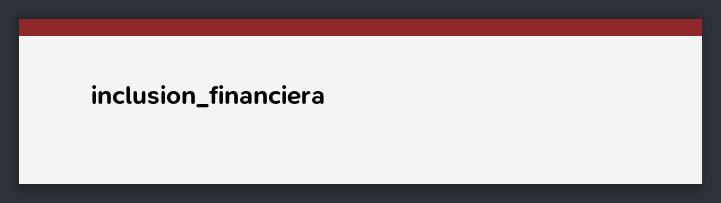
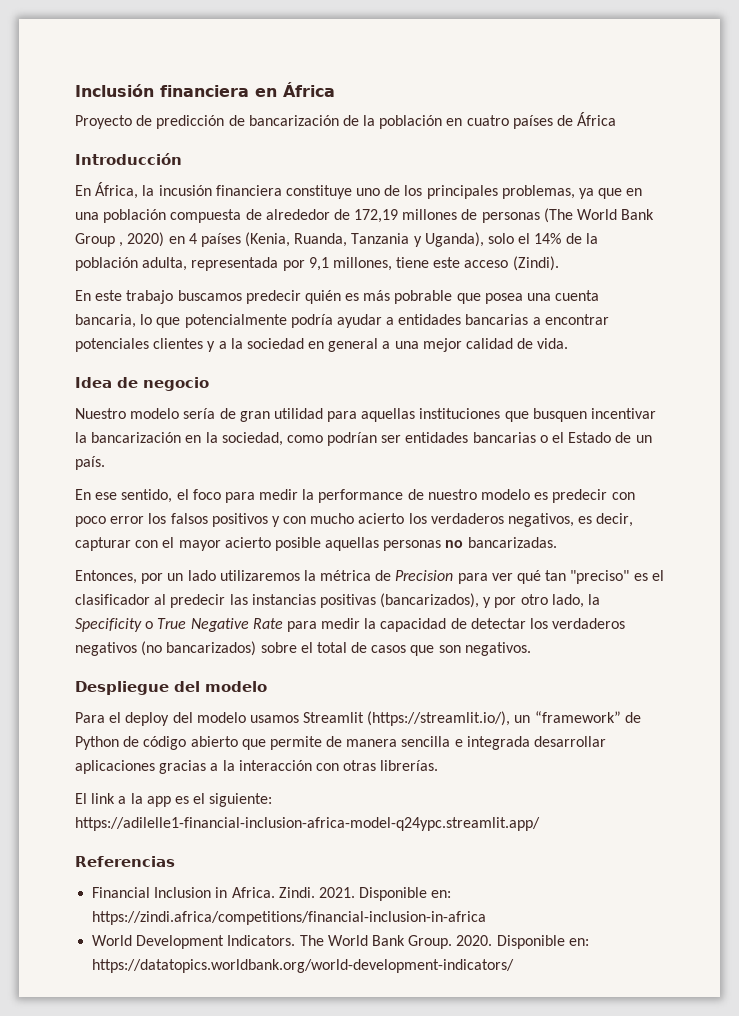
- inclusion_financiera
+ Inclusión financiera en África
+ Proyecto de predicción de bancarización de la población en cuatro países de África
+ Introducción
+ En África, la incusión financiera constituye uno de los principales problemas, ya que en una población compuesta de alrededor de 172,19 millones de personas (The World Bank Group , 2020) en 4 países (Kenia, Ruanda, Tanzania y Uganda), solo el 14% de la población adulta, representada por 9,1 millones, tiene este acceso (Zindi).
+ En este trabajo buscamos predecir quién es más pobrable que posea una cuenta bancaria, lo que potencialmente podría ayudar a entidades bancarias a encontrar potenciales clientes y a la sociedad en general a una mejor calidad de vida.
+ Idea de negocio
+ Nuestro modelo sería de gran utilidad para aquellas instituciones que busquen incentivar la bancarización en la sociedad, como podrían ser entidades bancarias o el Estado de un país.
+ En ese sentido, el foco para medir la performance de nuestro modelo es predecir con poco error los falsos positivos y con mucho acierto los verdaderos negativos, es decir, capturar con el mayor acierto posible aquellas personas no bancarizadas.
+ Entonces, por un lado utilizaremos la métrica de Precision para ver qué tan "preciso" es el clasificador al predecir las instancias positivas (bancarizados), y por otro lado, la Specificity o True Negative Rate para medir la capacidad de detectar los verdaderos negativos (no bancarizados) sobre el total de casos que son negativos.
+ Despliegue del modelo
+ Para el deploy del modelo usamos Streamlit (https://streamlit.io/), un “framework” de Python de código abierto que permite de manera sencilla e integrada desarrollar aplicaciones gracias a la interacción con otras librerías.
+ El link a la app es el siguiente: https://adilelle1-financial-inclusion-africa-model-q24ypc.streamlit.app/
+ Referencias
+ Financial Inclusion in Africa. Zindi. 2021. Disponible en: https://zindi.africa/competitions/financial-inclusion-in-africa
+ World Development Indicators. The World Bank Group. 2020. Disponible en: https://datatopics.worldbank.org/world-development-indicators/

